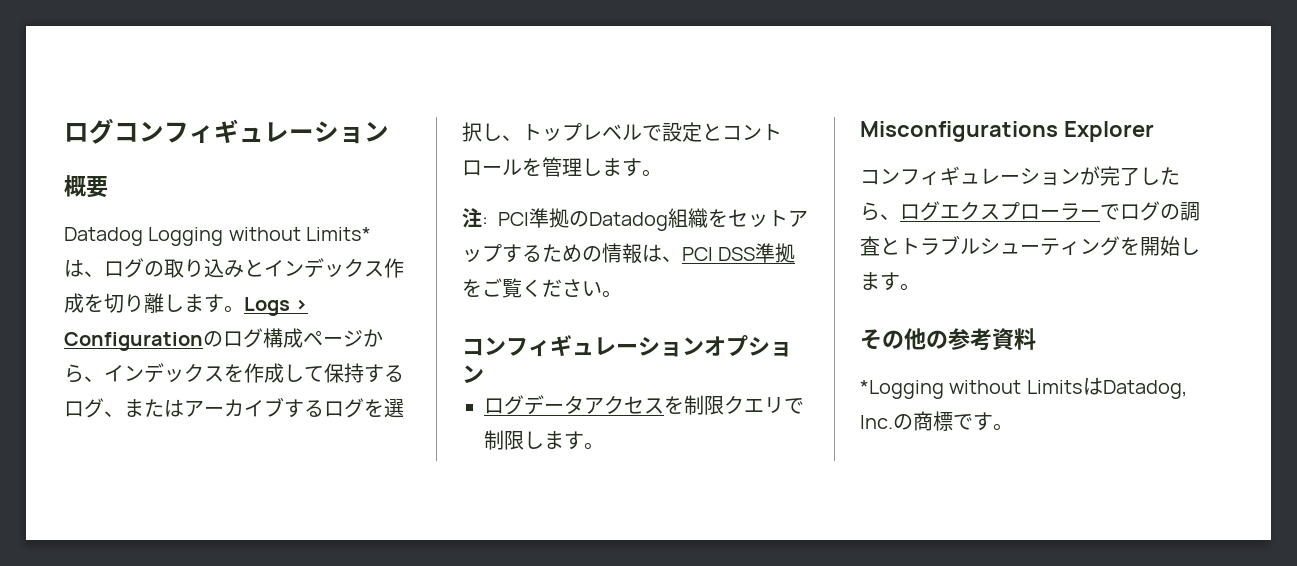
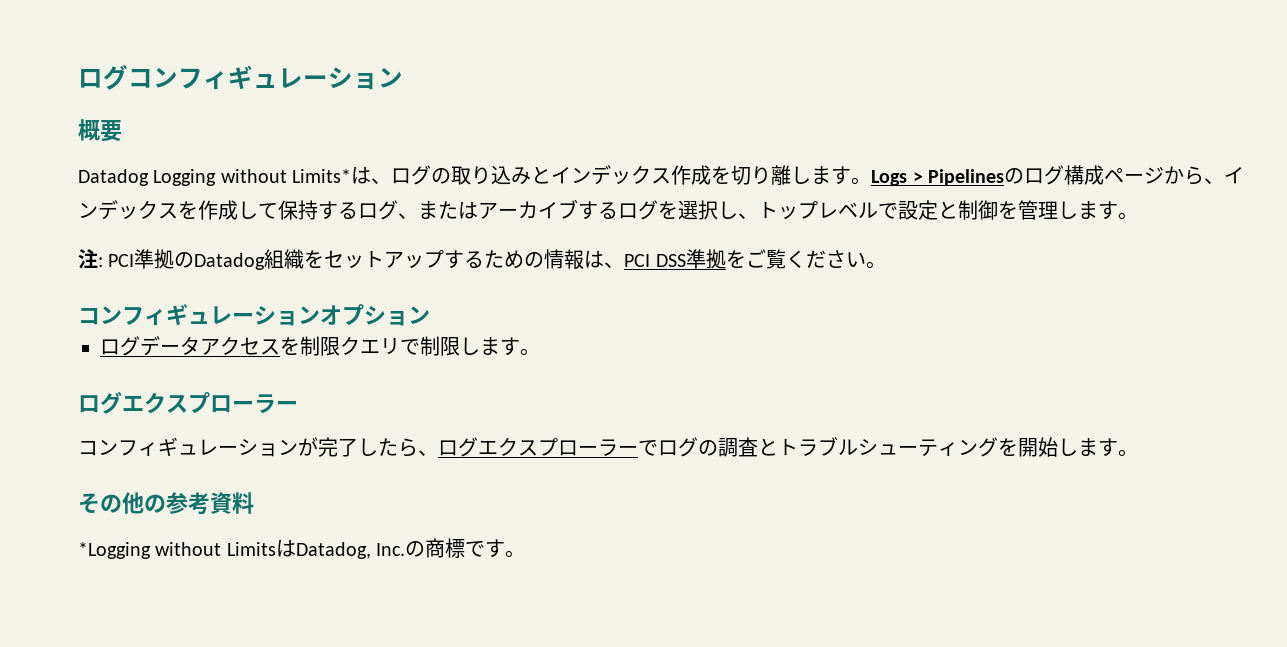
- Logs > Configurationのログ構成ページから、インデックスを作成して保持するログ、またはアーカイブするログを選択し、トップレベルで設定とコントロールを管理します。
+ Logs > Pipelinesのログ構成ページから、インデックスを作成して保持するログ、またはアーカイブするログを選択し、トップレベルで設定と制御を管理します。
  ログデータアクセスを制限クエリで制限します。
- Misconfigurations Explorer
+ ログエクスプローラー

